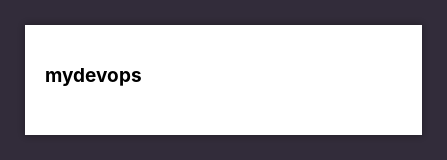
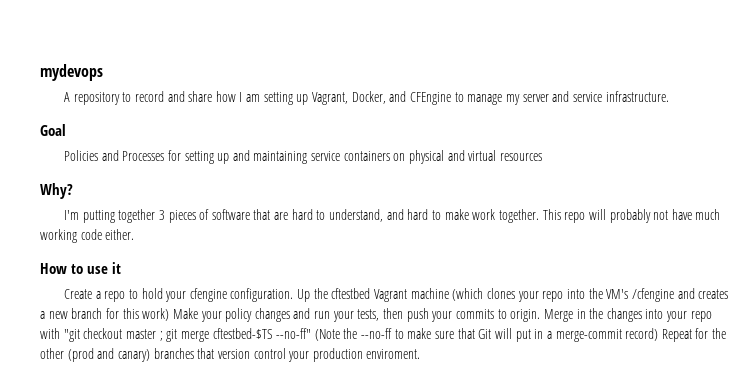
+ A repository to record and share how I am setting up Vagrant, Docker, and CFEngine to manage my server and service infrastructure.
+ Goal
+ Policies and Processes for setting up and maintaining service containers on physical and virtual resources
+ Why?
+ I'm putting together 3 pieces of software that are hard to understand, and hard to make work together. This repo will probably not have much working code either.
+ How to use it
+ Create a repo to hold your cfengine configuration. Up the cftestbed Vagrant machine (which clones your repo into the VM's /cfengine and creates a new branch for this work) Make your policy changes and run your tests, then push your commits to origin. Merge in the changes into your repo with "git checkout master ; git merge cftestbed-$TS --no-ff" (Note the --no-ff to make sure that Git will put in a merge-commit record) Repeat for the other (prod and canary) branches that version control your production enviroment.

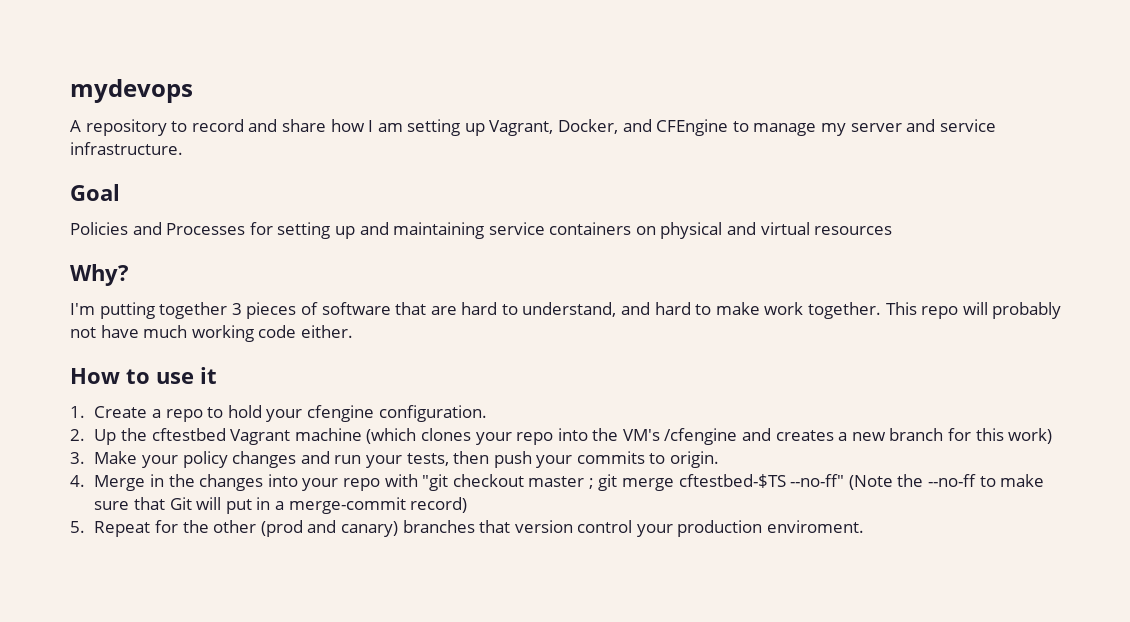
- Create a repo to hold your cfengine configuration. Up the cftestbed Vagrant machine (which clones your repo into the VM's /cfengine and creates a new branch for this work) Make your policy changes and run your tests, then push your commits to origin. Merge in the changes into your repo with "git checkout master ;
+ 1. Create a repo to hold your cfengine configuration.
+ 2. Up the cftestbed Vagrant machine (which clones your repo into the VM's /cfengine and creates a new branch for this work)
+ 3. Make your policy changes and run your tests, then push your commits to origin.
+ 4. Merge in the changes into your repo with "git checkout master ;
- git merge cftestbed-$TS --no-ff" (Note the --no-ff to make sure that Git will put in a merge-commit record) Repeat for the other (prod and canary) branches that version control your production enviroment.
+ git merge cftestbed-$TS --no-ff" (Note the --no-ff to make sure that Git will put in a merge-commit record)
+ 5. Repeat for the other (prod and canary) branches that version control your production enviroment.

